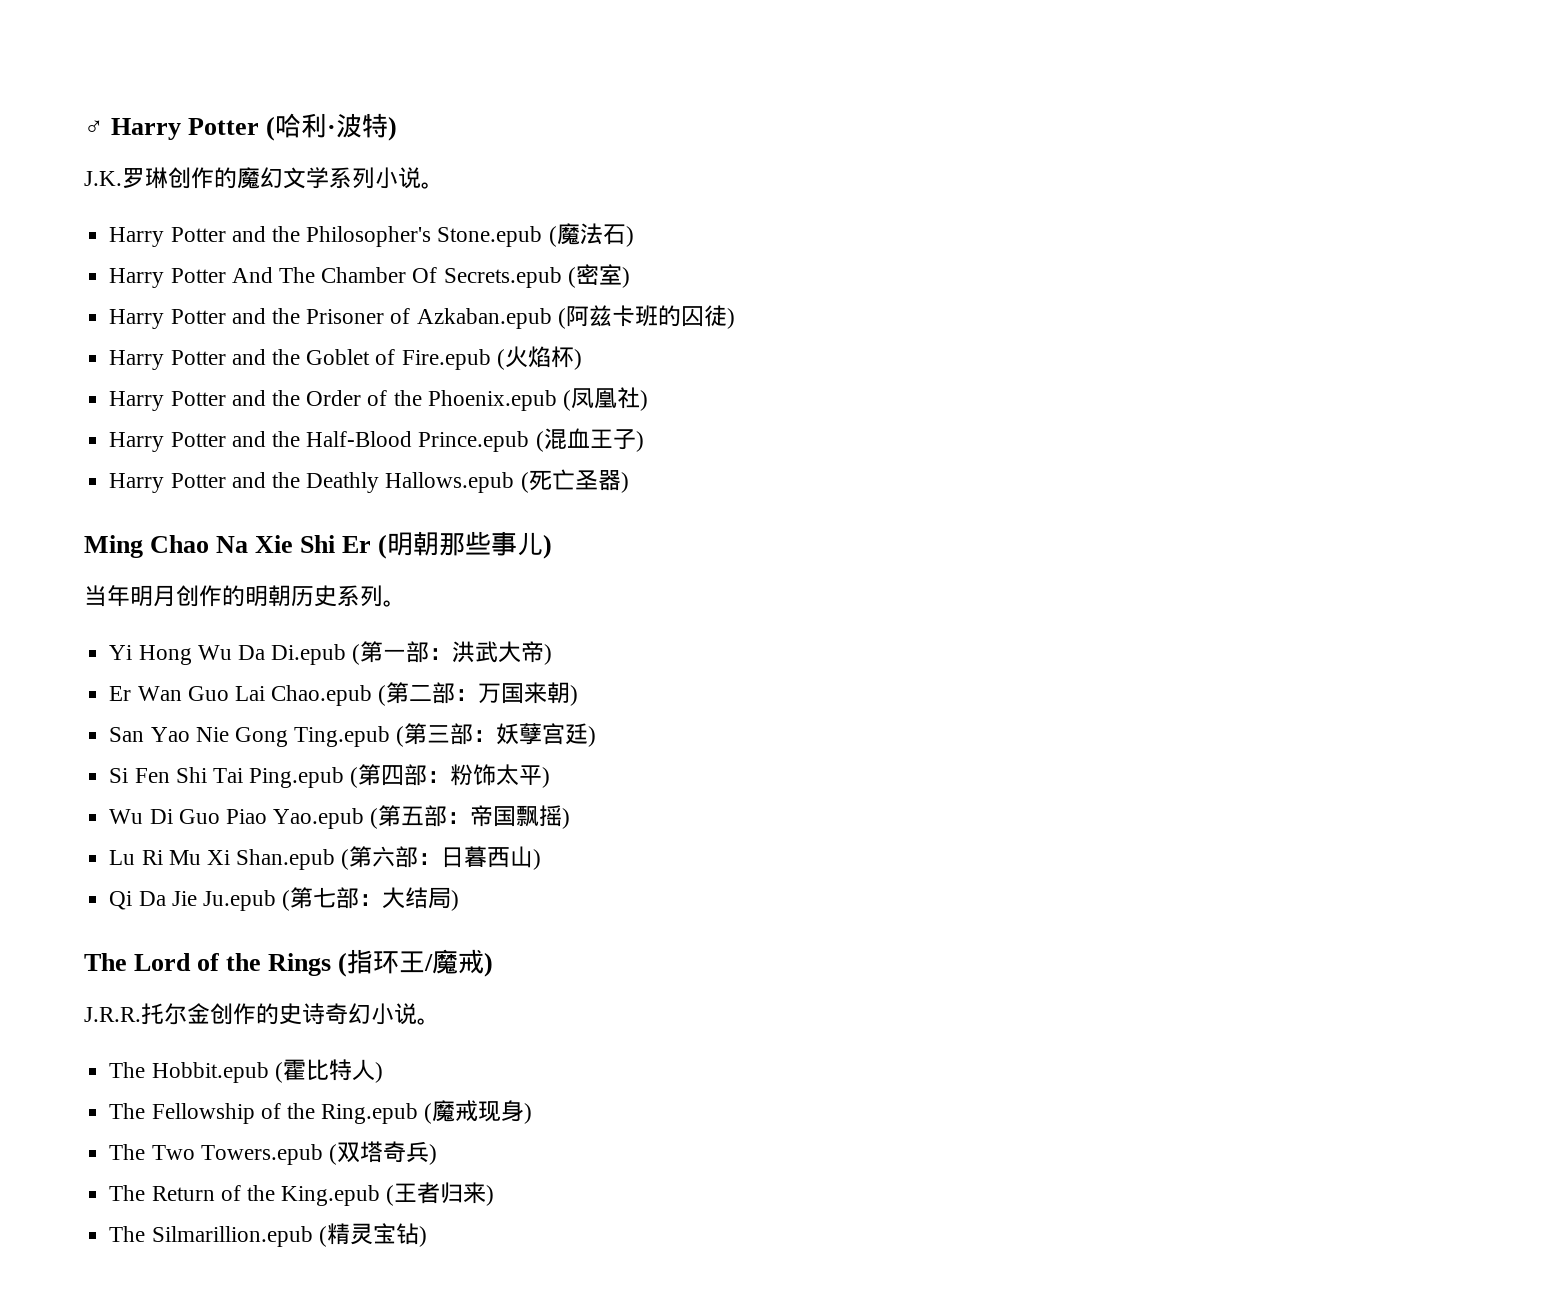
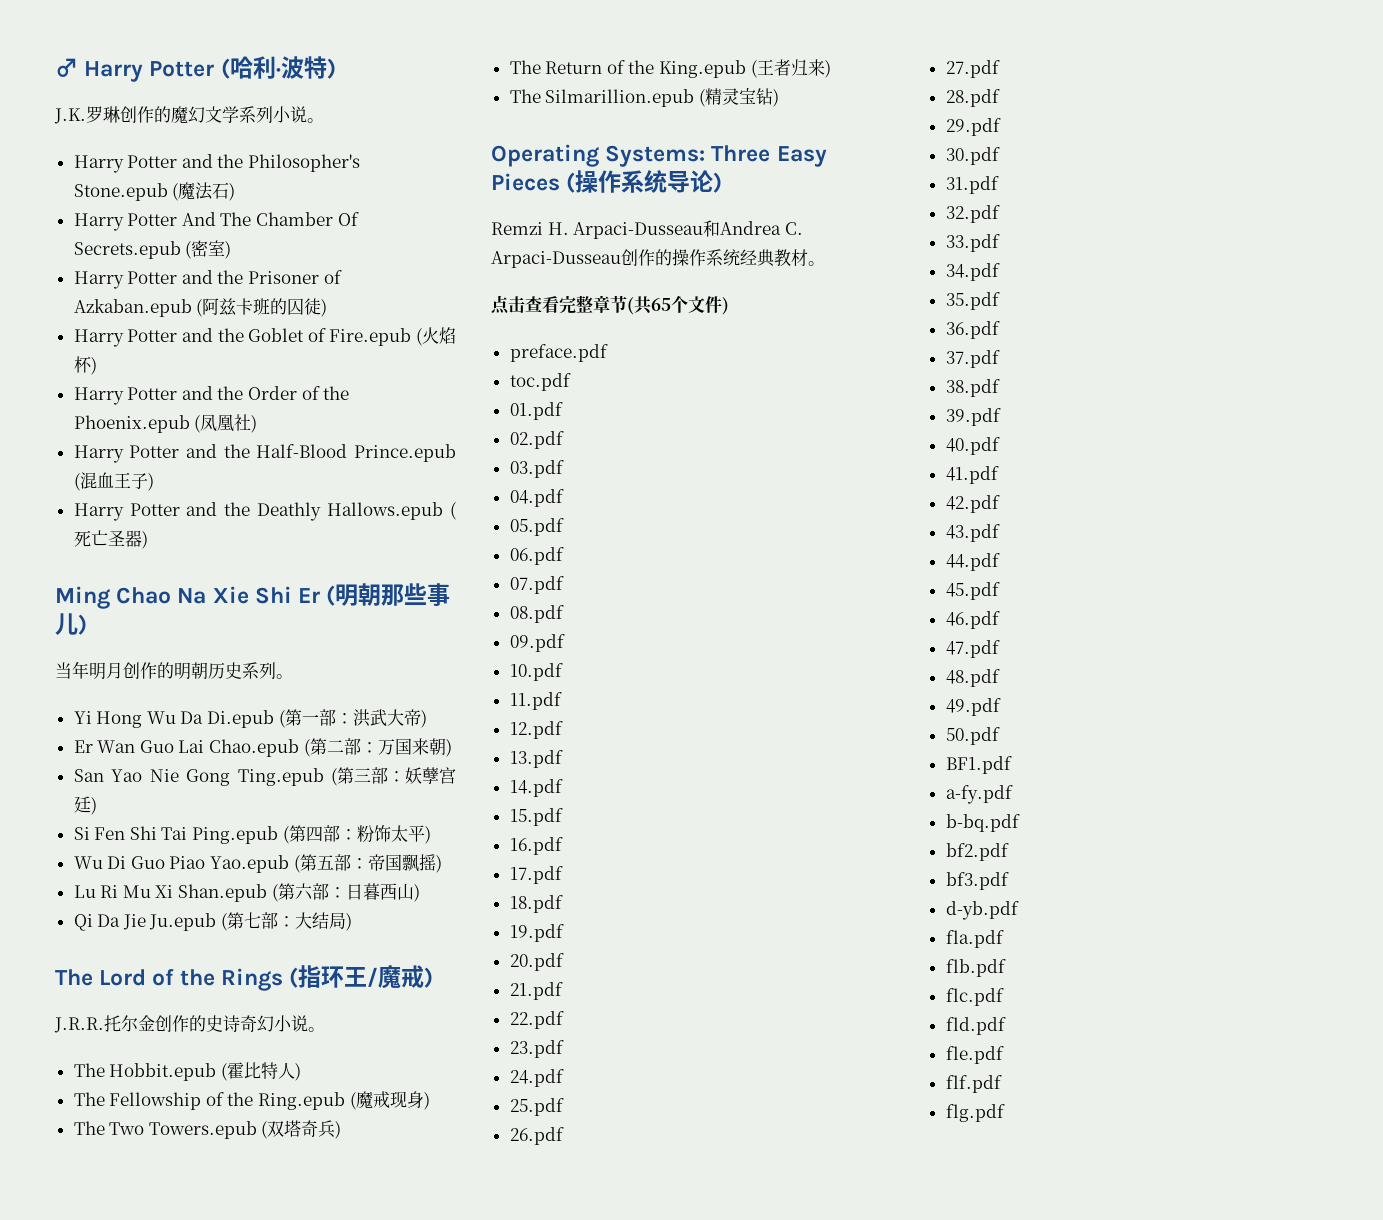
+ Operating Systems: Three Easy Pieces (操作系统导论)
+ Remzi H. Arpaci-Dusseau和Andrea C. Arpaci-Dusseau创作的操作系统经典教材。
+ 点击查看完整章节(共65个文件)
+ preface.pdf
+ toc.pdf
+ 01.pdf
+ 02.pdf
+ 03.pdf
+ 04.pdf
+ 05.pdf
+ 06.pdf
+ 07.pdf
+ 08.pdf
+ 09.pdf
+ 10.pdf
+ 11.pdf
+ 12.pdf
+ 13.pdf
+ 14.pdf
+ 15.pdf
+ 16.pdf
+ 17.pdf
+ 18.pdf
+ 19.pdf
+ 20.pdf
+ 21.pdf
+ 22.pdf
+ 23.pdf
+ 24.pdf
+ 25.pdf
+ 26.pdf
+ 27.pdf
+ 28.pdf
+ 29.pdf
+ 30.pdf
+ 31.pdf
+ 32.pdf
+ 33.pdf
+ 34.pdf
+ 35.pdf
+ 36.pdf
+ 37.pdf
+ 38.pdf
+ 39.pdf
+ 40.pdf
+ 41.pdf
+ 42.pdf
+ 43.pdf
+ 44.pdf
+ 45.pdf
+ 46.pdf
+ 47.pdf
+ 48.pdf
+ 49.pdf
+ 50.pdf
+ BF1.pdf
+ a-fy.pdf
+ b-bq.pdf
+ bf2.pdf
+ bf3.pdf
+ d-yb.pdf
+ fla.pdf
+ flb.pdf
+ flc.pdf
+ fld.pdf
+ fle.pdf
+ flf.pdf
+ flg.pdf

